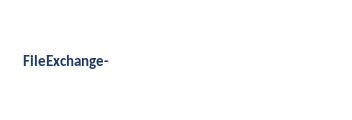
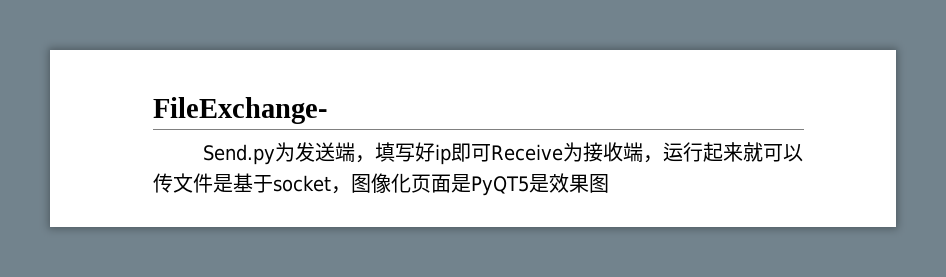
+ Send.py为发送端，填写好ip即可Receive为接收端，运行起来就可以传文件是基于socket，图像化页面是PyQT5是效果图

